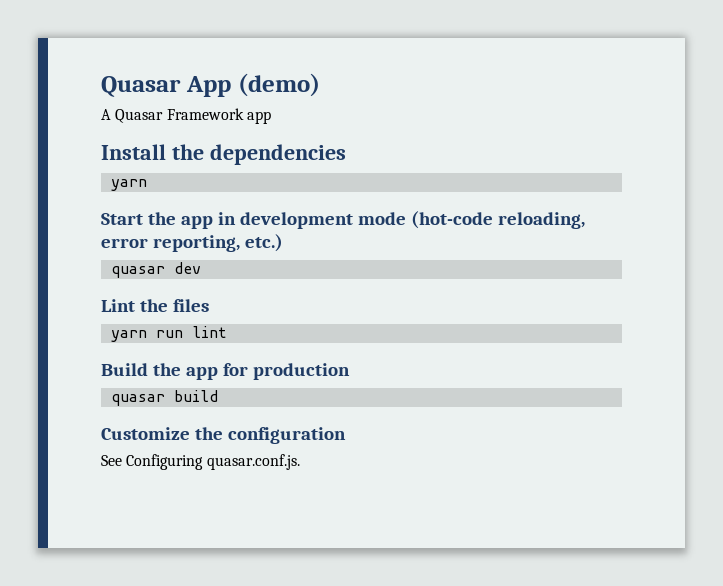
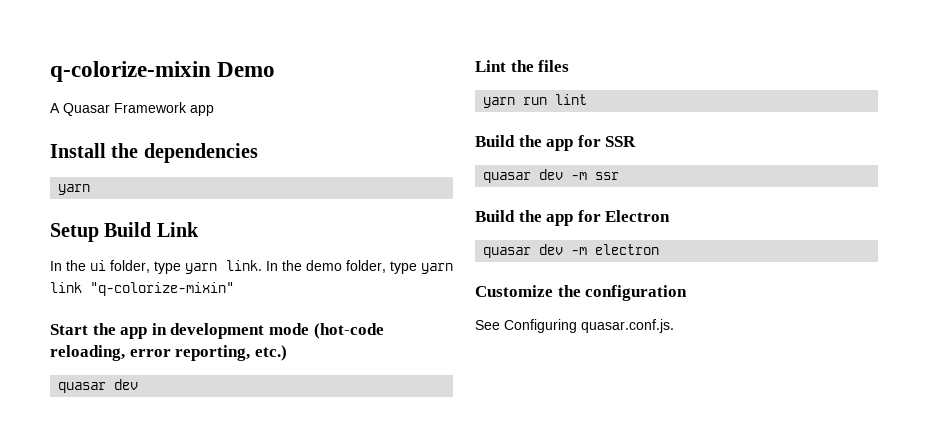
- Quasar App (demo)
+ q-colorize-mixin Demo
+ Setup Build Link
+ In the ui folder, type yarn link. In the demo folder, type yarn link "q-colorize-mixin"
- Build the app for production
- quasar build
+ Build the app for SSR
+ quasar dev -m ssr
+ Build the app for Electron
+ quasar dev -m electron

